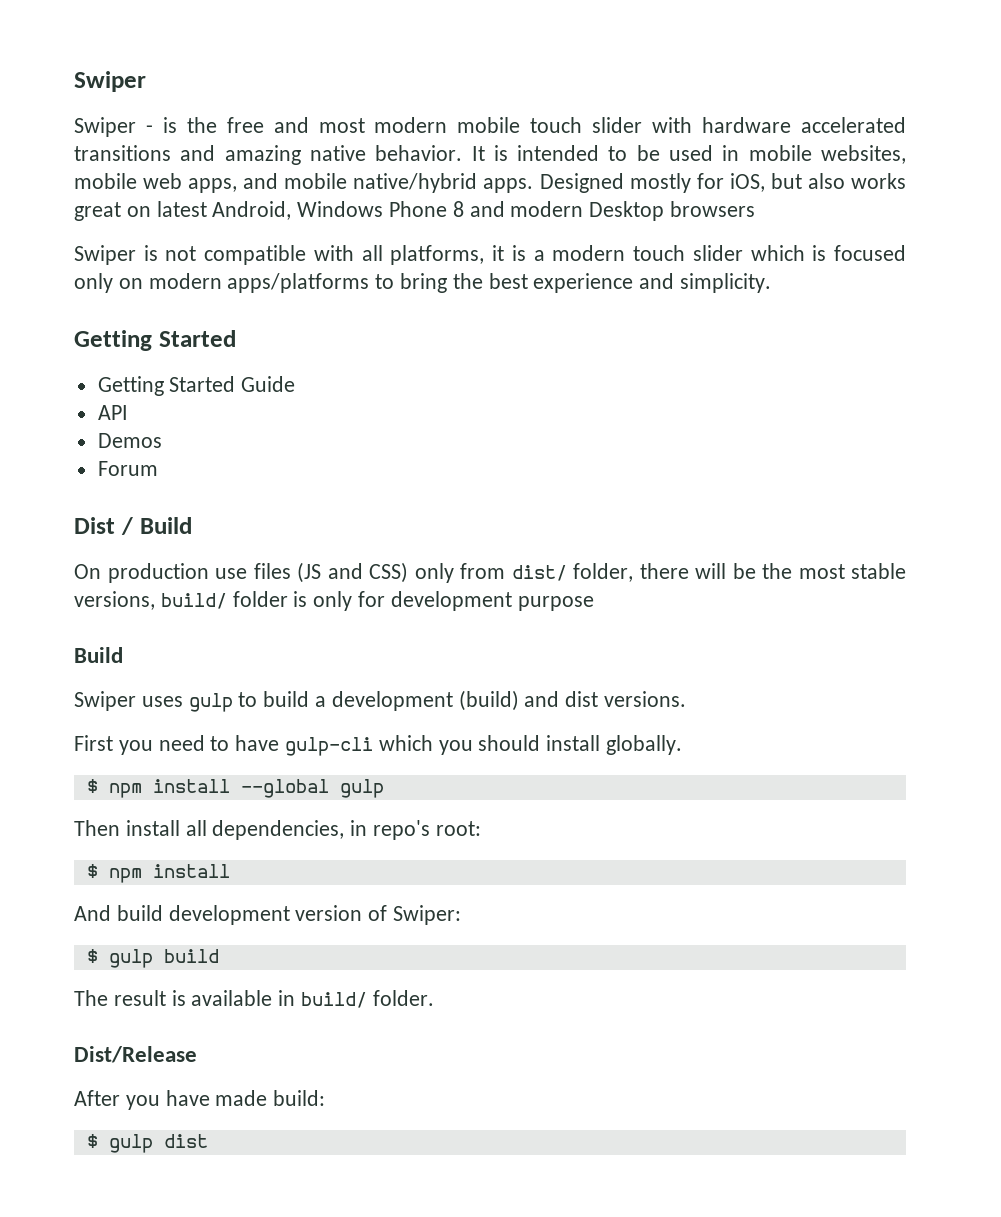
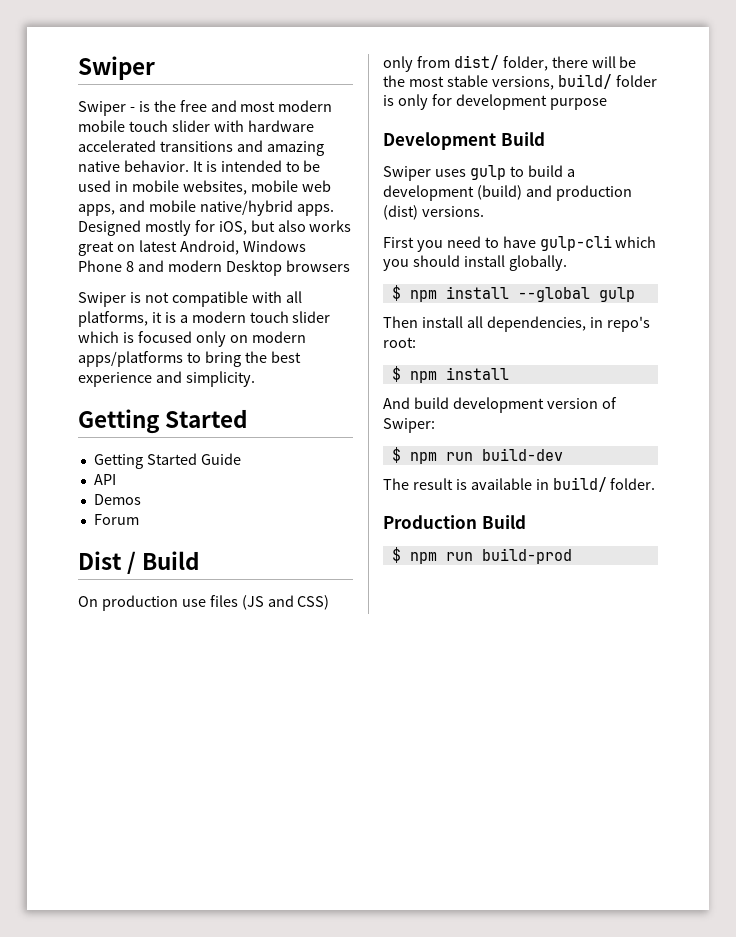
  On production use files (JS and CSS) only from dist/ folder, there will be the most stable versions, build/ folder is only for development purpose
- Build
+ Development Build
- Swiper uses gulp to build a development (build) and dist versions.
+ Swiper uses gulp to build a development (build) and production (dist) versions.
- $ gulp build
+ $ npm run build-dev
- Dist/Release
- After you have made build:
- $ gulp dist
+ Production Build
+ $ npm run build-prod

